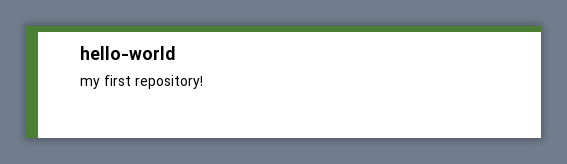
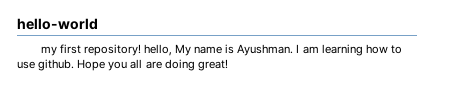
- my first repository!
+ my first repository! hello, My name is Ayushman. I am learning how to use github. Hope you all are doing great!

